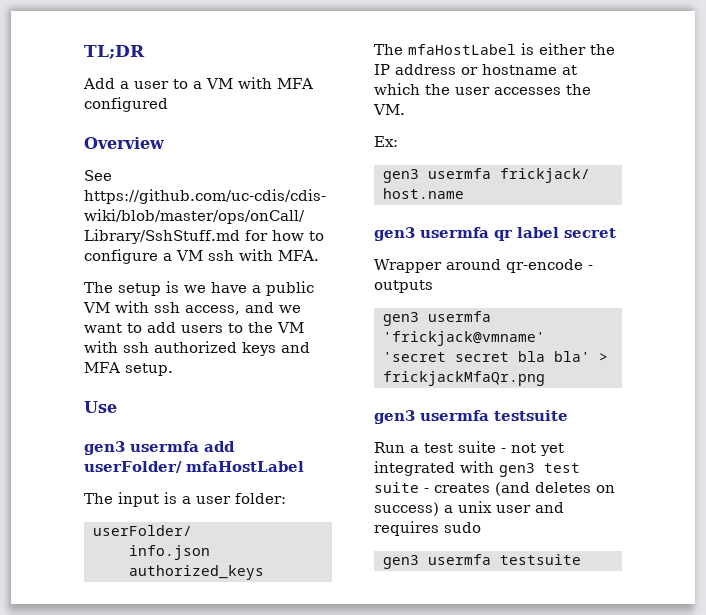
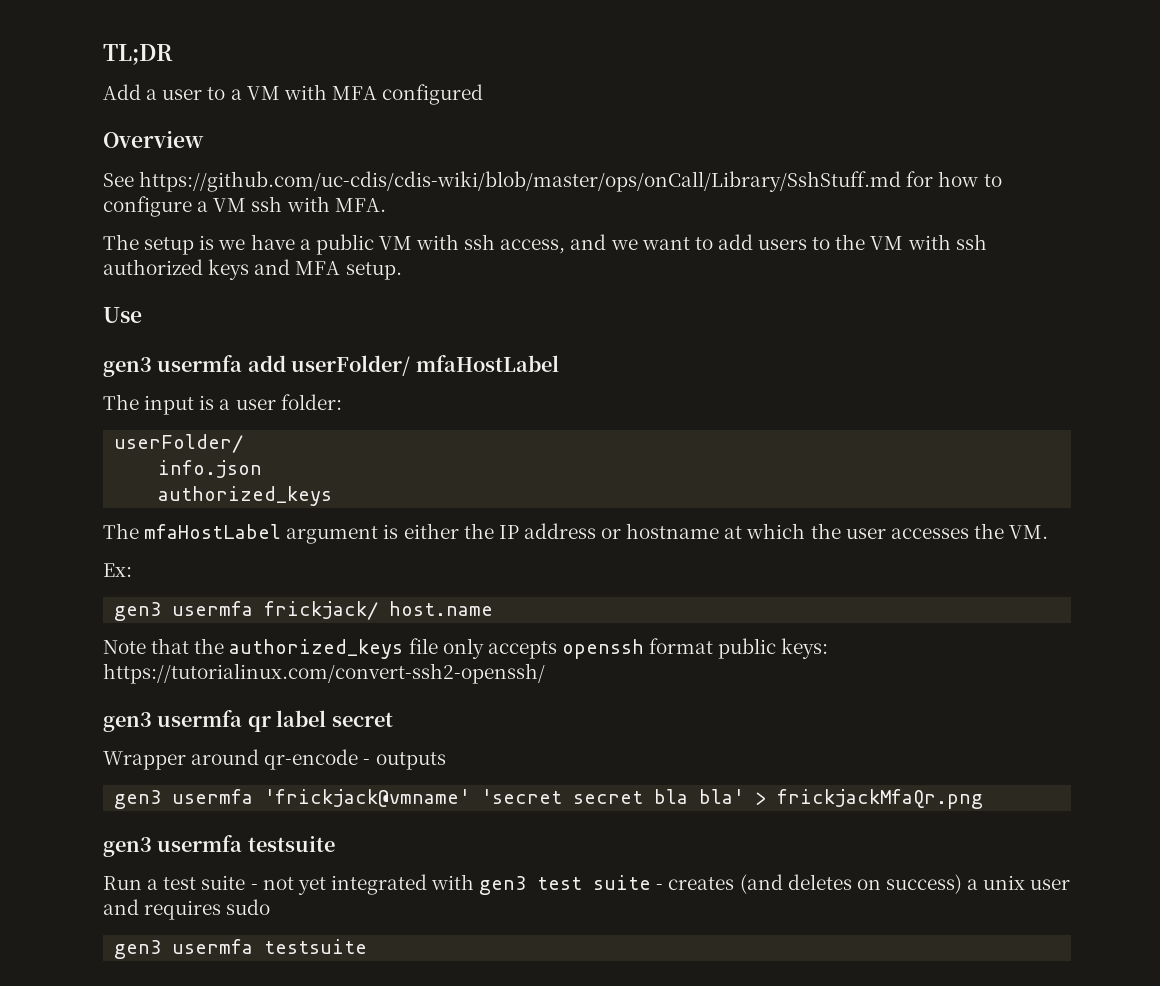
- The mfaHostLabel is either the IP address or hostname at which the user accesses the VM.
+ The mfaHostLabel argument is either the IP address or hostname at which the user accesses the VM.
+ Note that the authorized_keys file only accepts openssh format public keys: https://tutorialinux.com/convert-ssh2-openssh/

